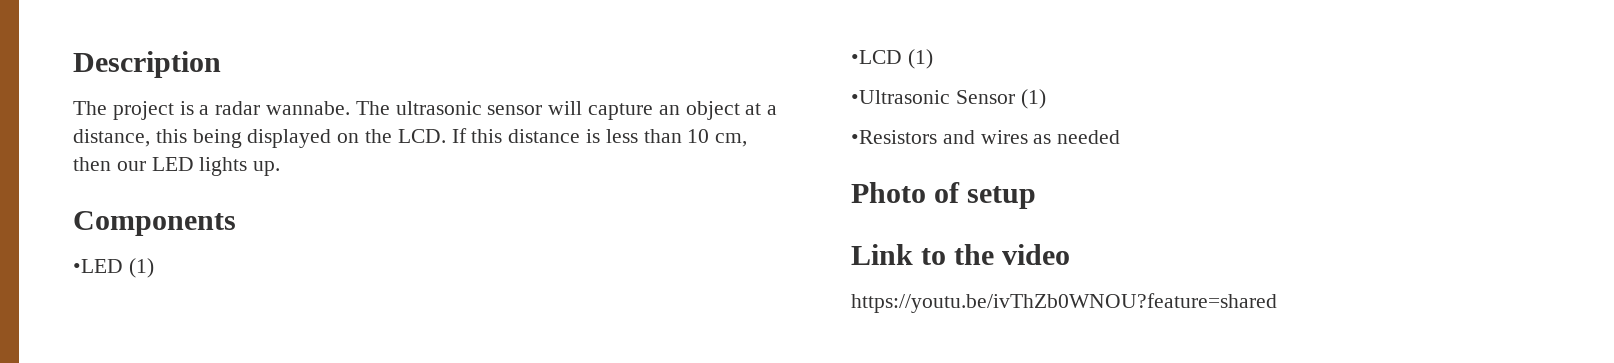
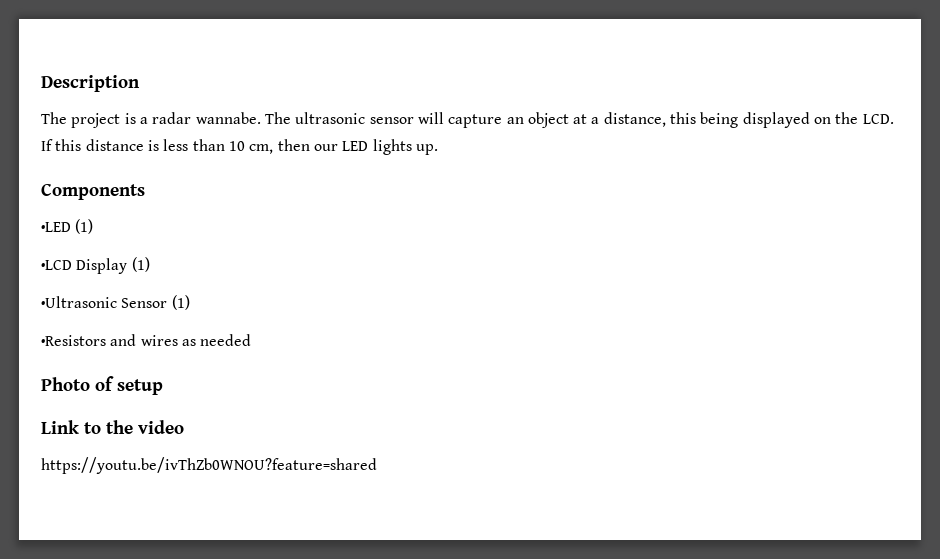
- •LCD (1)
+ •LCD Display (1)

